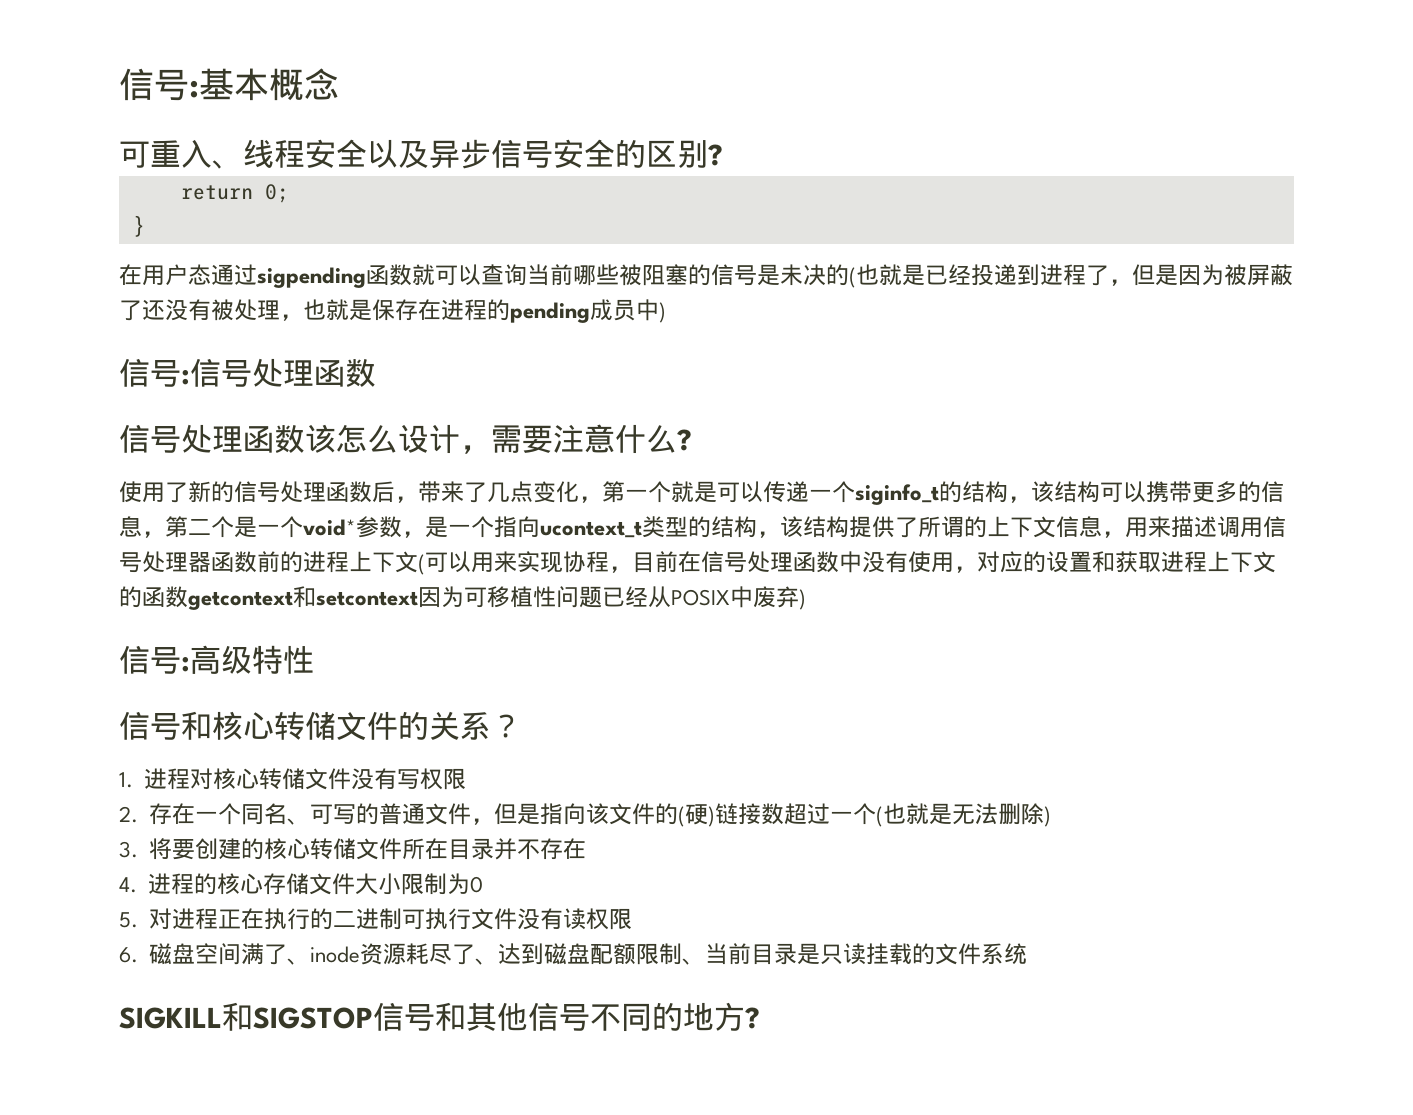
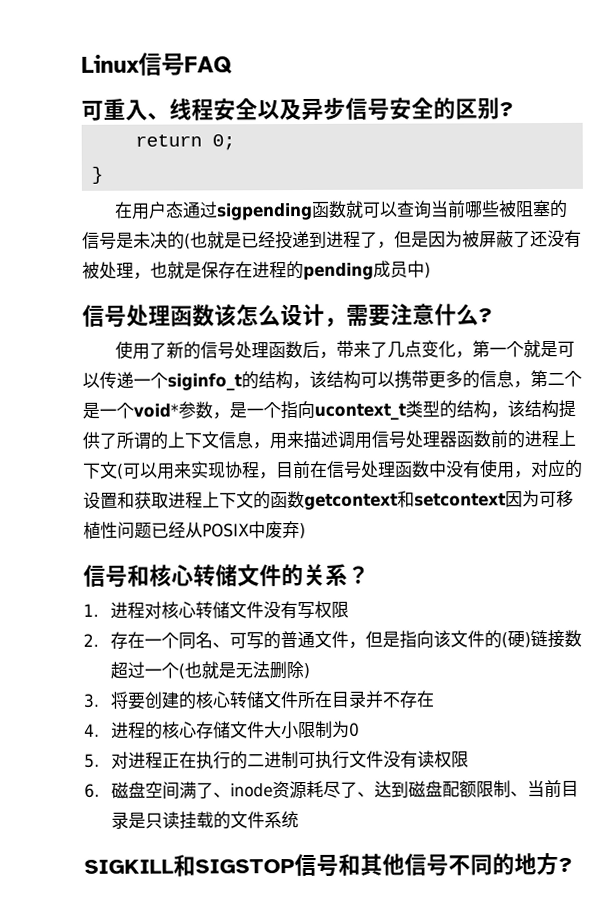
- 信号:基本概念
+ Linux信号FAQ
- 信号:信号处理函数
- 信号:高级特性

